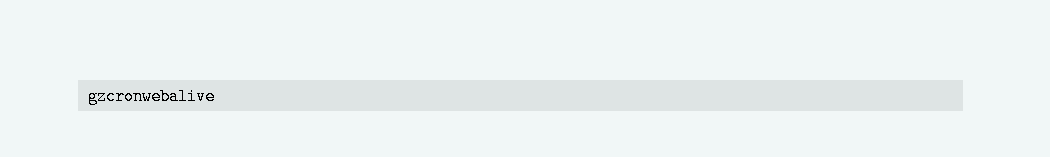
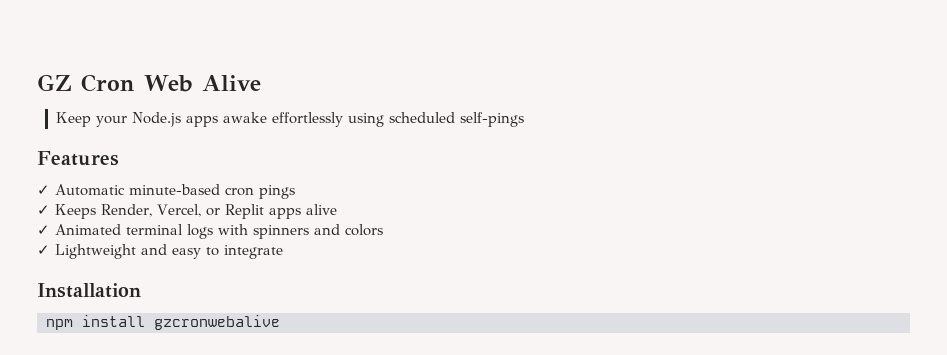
- gzcronwebalive
+ GZ Cron Web Alive
+ Keep your Node.js apps awake effortlessly using scheduled self-pings
+ Features
+ ✓ Automatic minute-based cron pings
+ ✓ Keeps Render, Vercel, or Replit apps alive
+ ✓ Animated terminal logs with spinners and colors
+ ✓ Lightweight and easy to integrate
+ Installation
+ npm install gzcronwebalive

